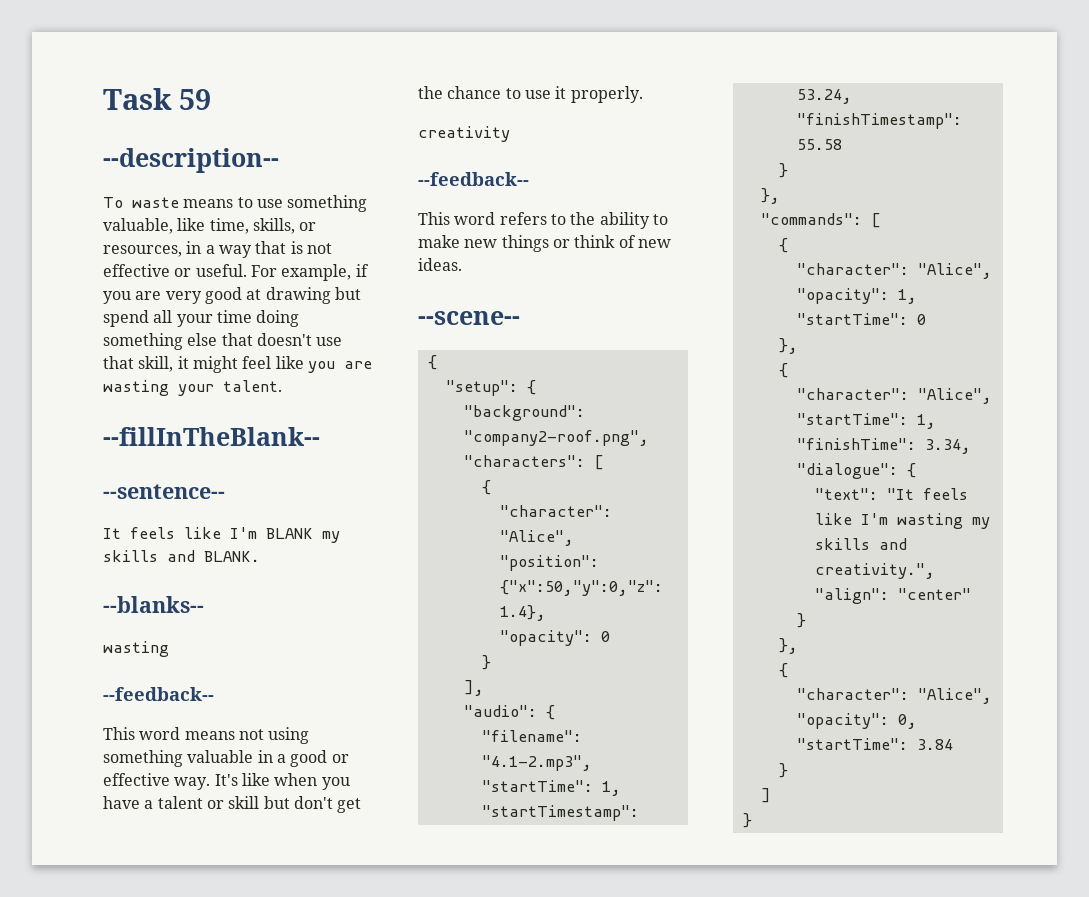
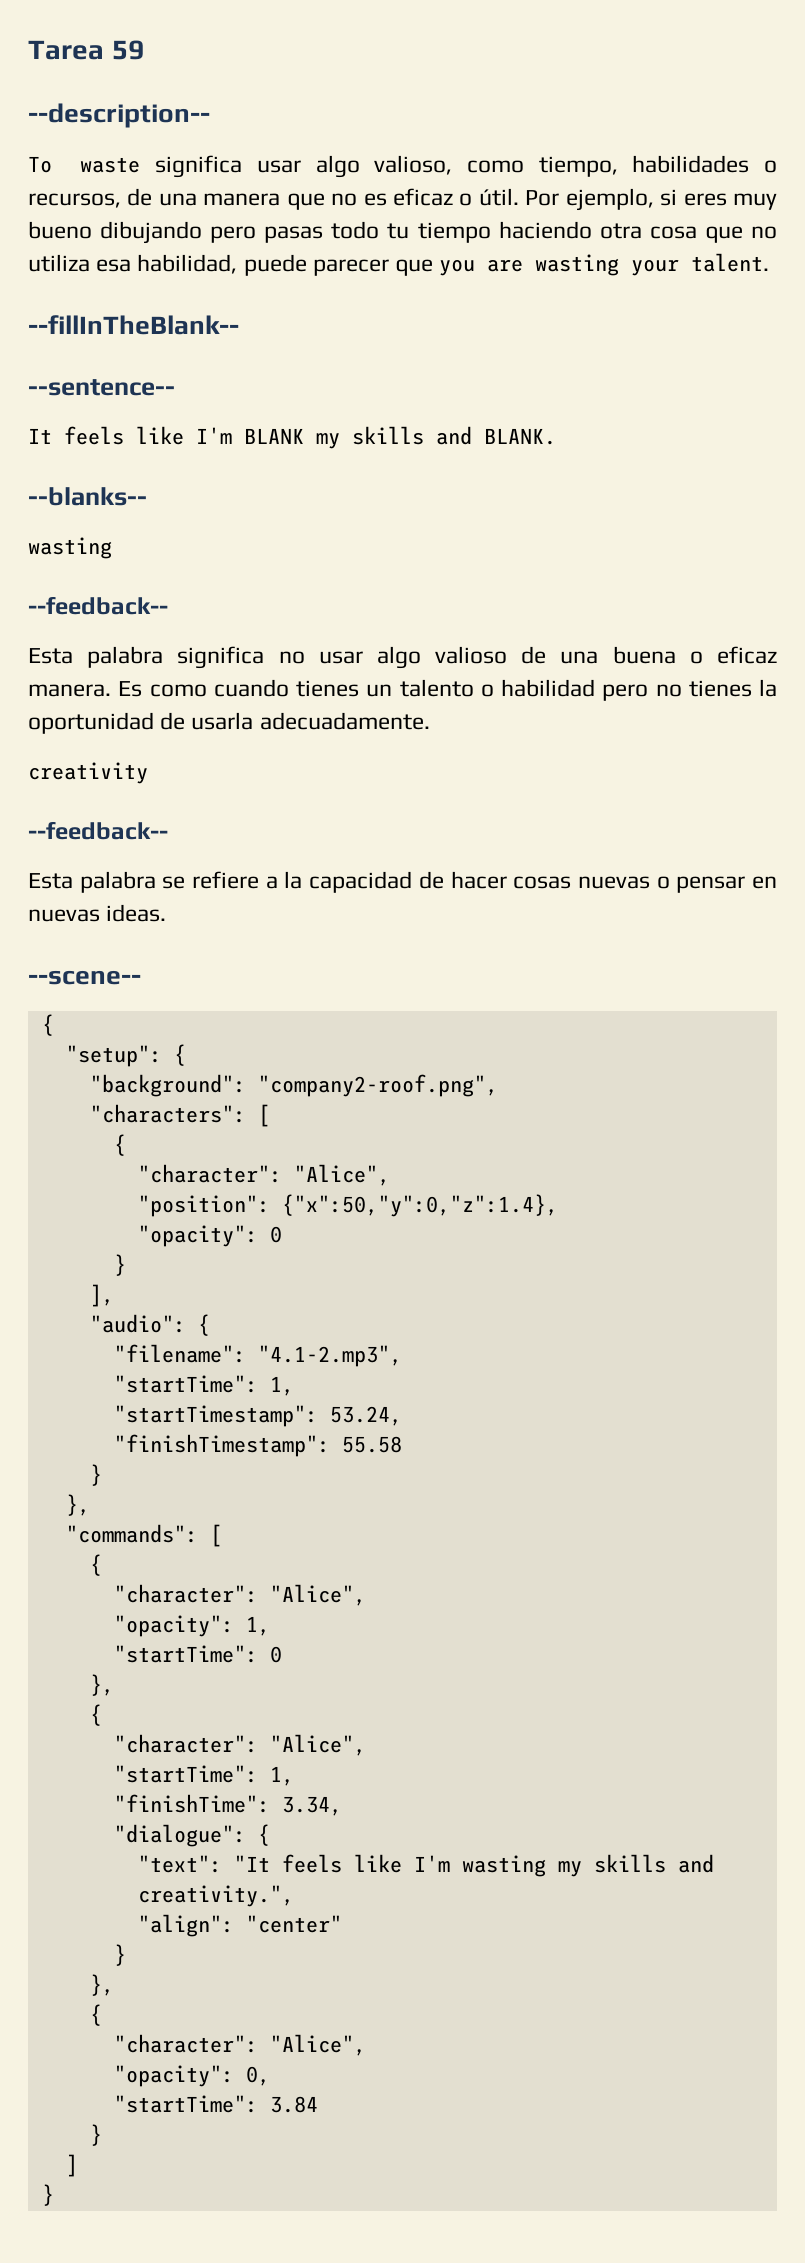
- Task 59
+ Tarea 59
- To waste means to use something valuable, like time, skills, or resources, in a way that is not effective or useful. For example, if you are very good at drawing but spend all your time doing something else that doesn't use that skill, it might feel like you are wasting your talent.
+ To waste significa usar algo valioso, como tiempo, habilidades o recursos, de una manera que no es eficaz o útil. Por ejemplo, si eres muy bueno dibujando pero pasas todo tu tiempo haciendo otra cosa que no utiliza esa habilidad, puede parecer que you are wasting your talent.
- This word means not using something valuable in a good or effective way. It's like when you have a talent or skill but don't get the chance to use it properly.
+ Esta palabra significa no usar algo valioso de una buena o eficaz manera. Es como cuando tienes un talento o habilidad pero no tienes la oportunidad de usarla adecuadamente.
  creativity
  --feedback--
- This word refers to the ability to make new things or think of new ideas.
+ Esta palabra se refiere a la capacidad de hacer cosas nuevas o pensar en nuevas ideas.

